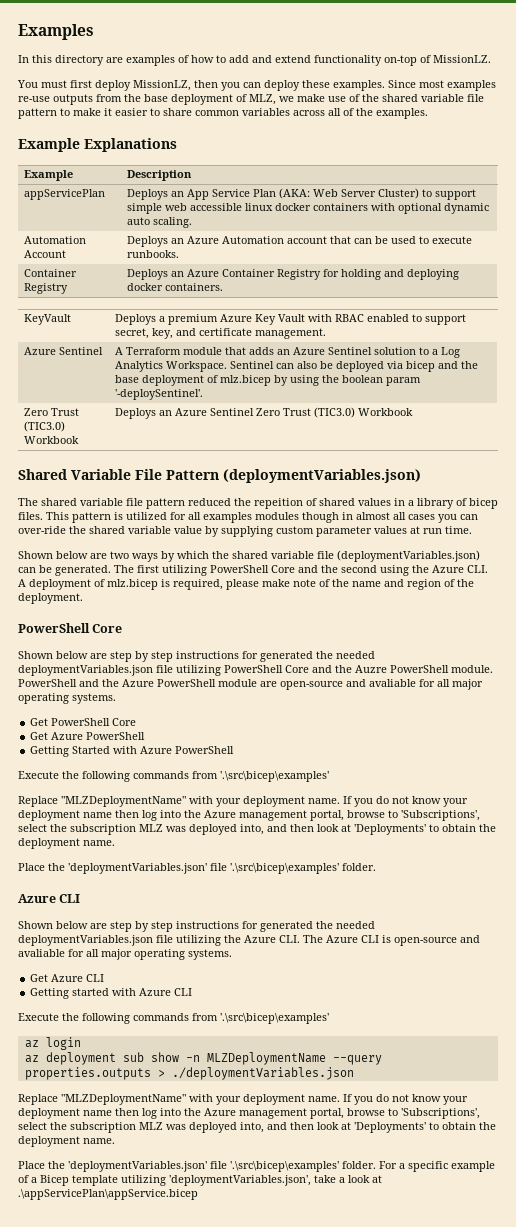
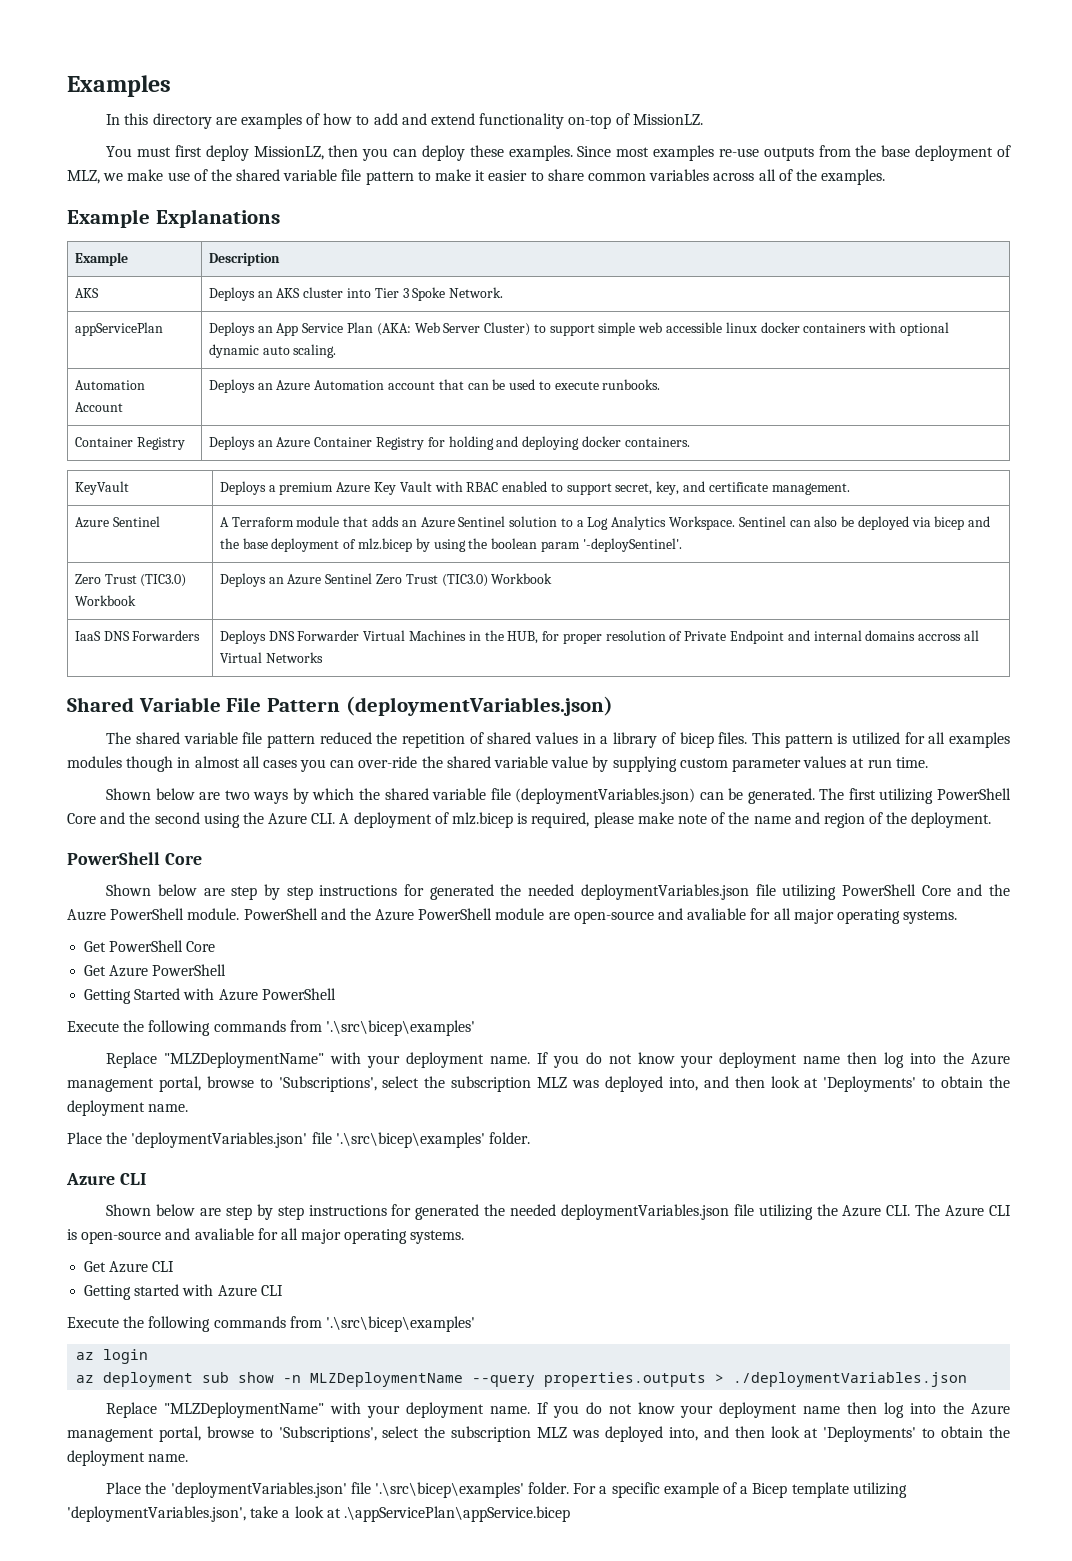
+ AKS | Deploys an AKS cluster into Tier 3 Spoke Network.
+ IaaS DNS Forwarders | Deploys DNS Forwarder Virtual Machines in the HUB, for proper resolution of Private Endpoint and internal domains accross all Virtual Networks
- The shared variable file pattern reduced the repeition of shared values in a library of bicep files.
+ The shared variable file pattern reduced the repetition of shared values in a library of bicep files.

